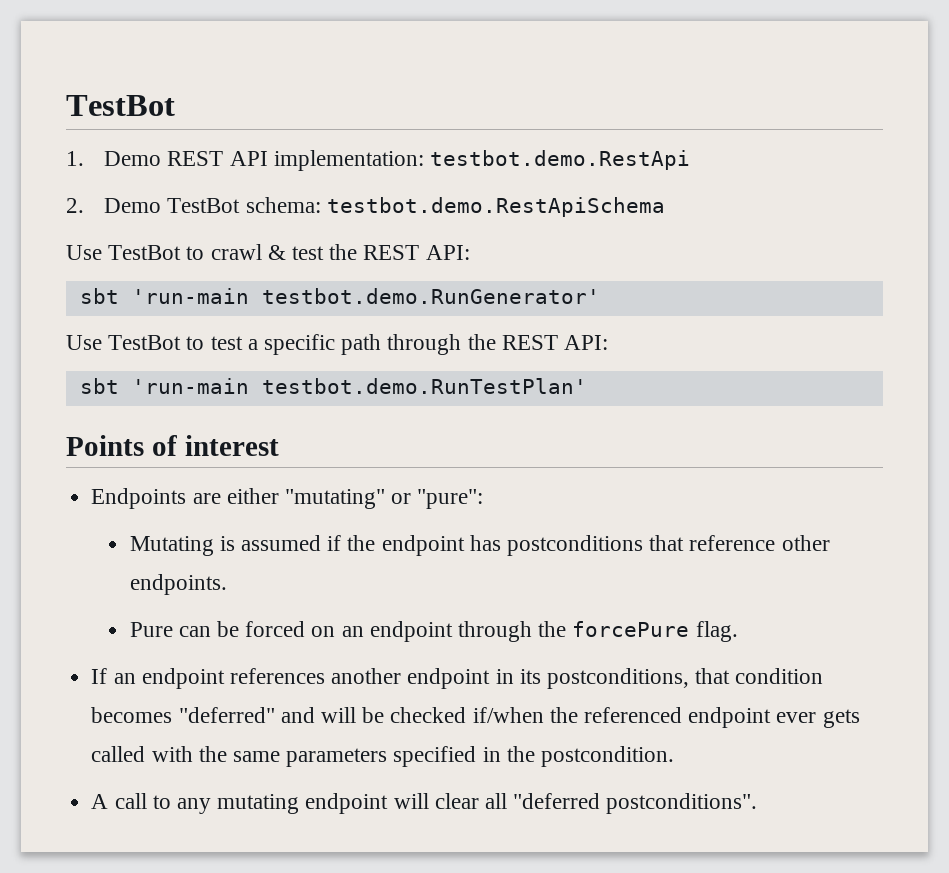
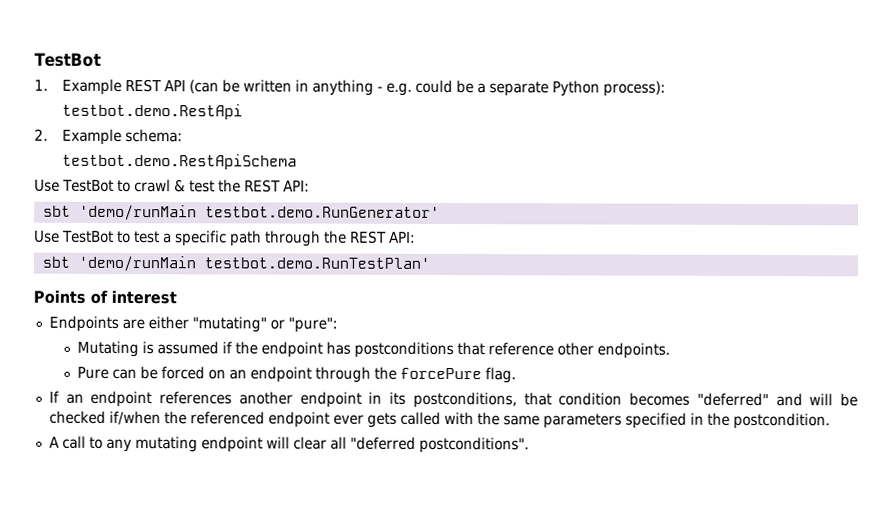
- 1. Demo REST API implementation: testbot.demo.RestApi
+ 1. Example REST API (can be written in anything - e.g. could be a separate Python process):
+ testbot.demo.RestApi
- 2. Demo TestBot schema: testbot.demo.RestApiSchema
+ 2. Example schema:
+ testbot.demo.RestApiSchema
- sbt 'run-main testbot.demo.RunGenerator'
+ sbt 'demo/runMain testbot.demo.RunGenerator'
- sbt 'run-main testbot.demo.RunTestPlan'
+ sbt 'demo/runMain testbot.demo.RunTestPlan'

